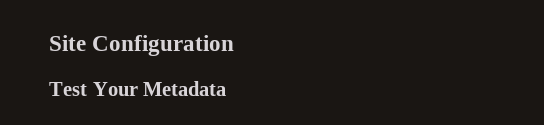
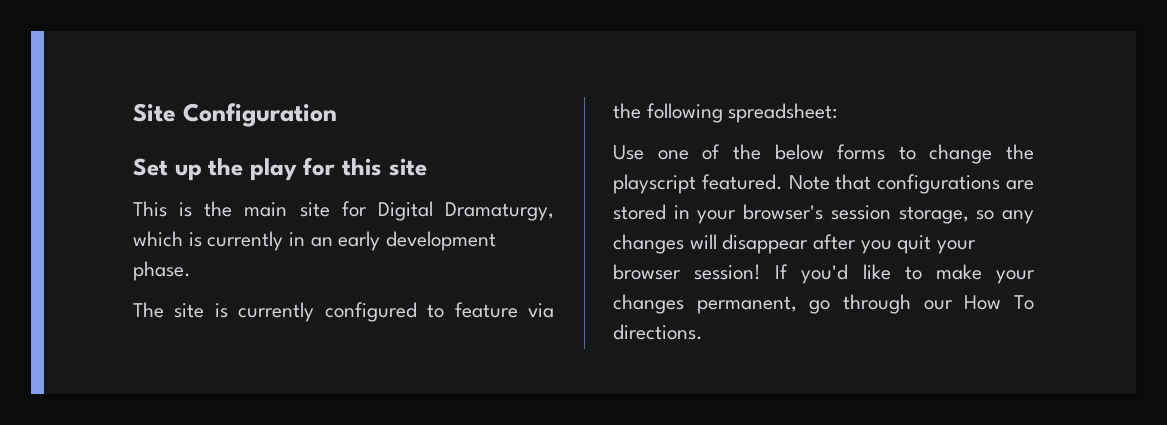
- Test Your Metadata
+ Set up the play for this site
+ This is the main site for Digital Dramaturgy, which is currently in an early development phase.
+ The site is currently configured to feature via the following spreadsheet:
+ Use one of the below forms to change the playscript featured. Note that configurations are stored in your browser's session storage, so any changes will disappear after you quit your browser session! If you'd like to make your changes permanent, go through our How To directions.

